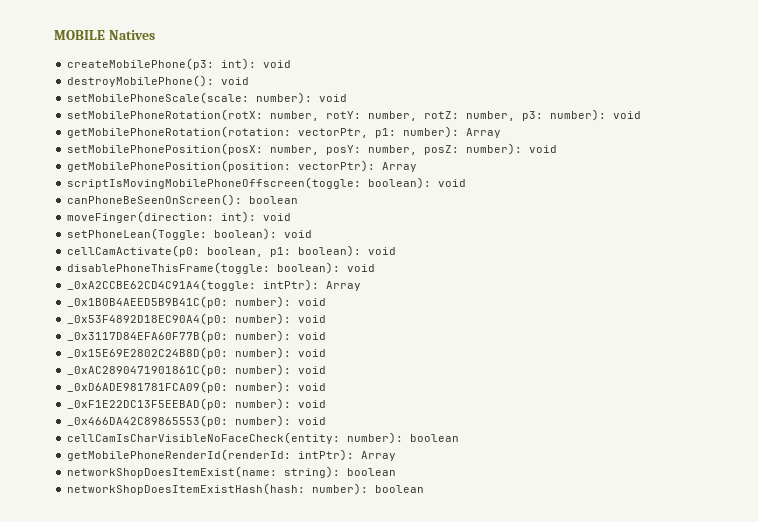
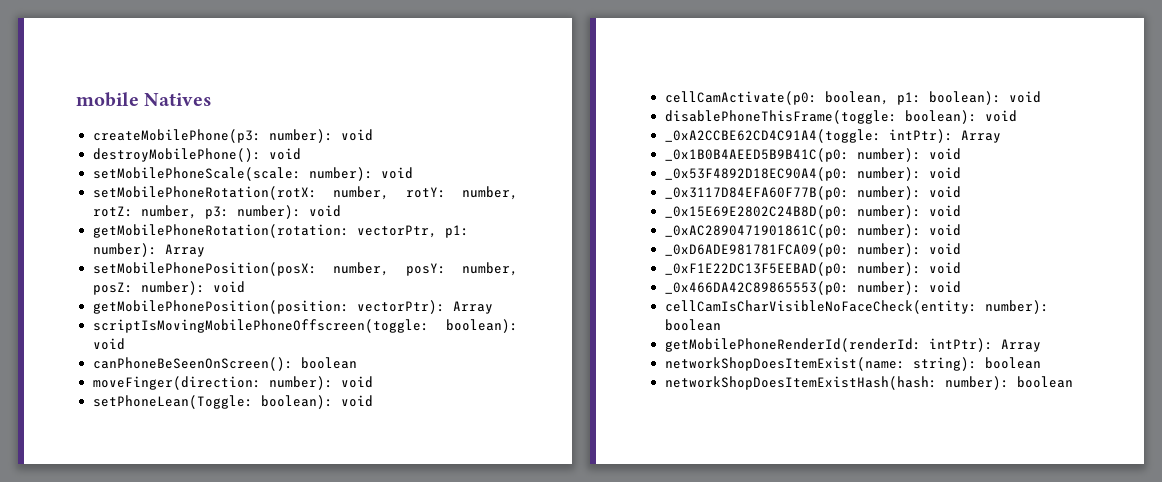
- MOBILE Natives
+ mobile Natives
- createMobilePhone(p3: int): void
+ createMobilePhone(p3: number): void
- moveFinger(direction: int): void
+ moveFinger(direction: number): void

